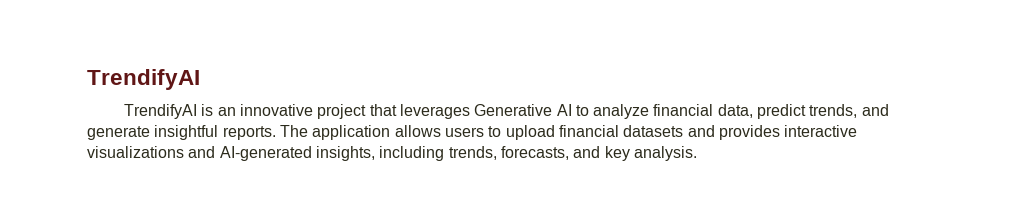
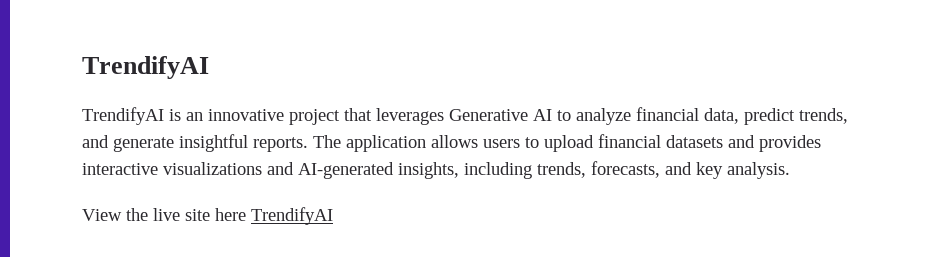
+ View the live site here TrendifyAI

